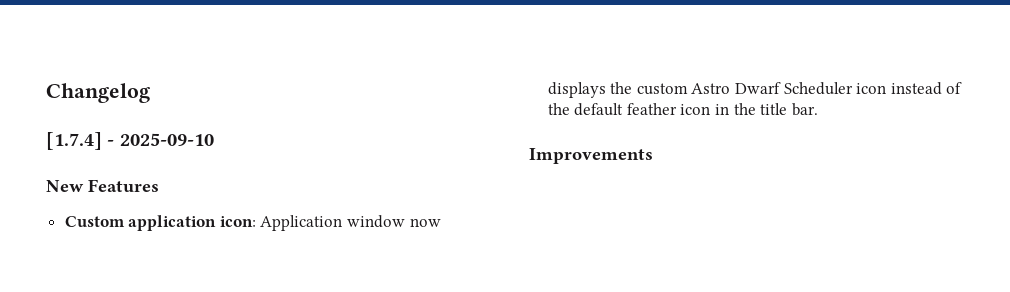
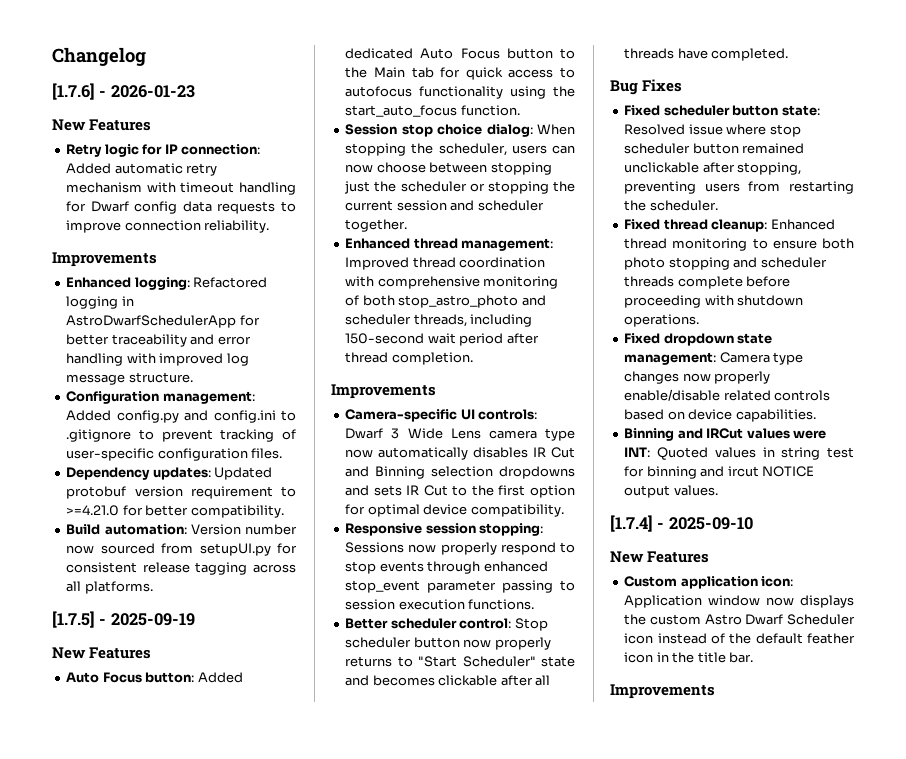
+ [1.7.6] - 2026-01-23
+ New Features
+ Retry logic for IP connection: Added automatic retry mechanism with timeout handling for Dwarf config data requests to improve connection reliability.
+ Improvements
+ Enhanced logging: Refactored logging in AstroDwarfSchedulerApp for better traceability and error handling with improved log message structure.
+ Configuration management: Added config.py and config.ini to .gitignore to prevent tracking of user-specific configuration files.
+ Dependency updates: Updated protobuf version requirement to >=4.21.0 for better compatibility.
+ Build automation: Version number now sourced from setupUI.py for consistent release tagging across all platforms.
+ [1.7.5] - 2025-09-19
+ New Features
+ Auto Focus button: Added dedicated Auto Focus button to the Main tab for quick access to autofocus functionality using the start_auto_focus function.
+ Session stop choice dialog: When stopping the scheduler, users can now choose between stopping just the scheduler or stopping the current session and scheduler together.
+ Enhanced thread management: Improved thread coordination with comprehensive monitoring of both stop_astro_photo and scheduler threads, including 150-second wait period after thread completion.
+ Improvements
+ Camera-specific UI controls: Dwarf 3 Wide Lens camera type now automatically disables IR Cut and Binning selection dropdowns and sets IR Cut to the first option for optimal device compatibility.
+ Responsive session stopping: Sessions now properly respond to stop events through enhanced stop_event parameter passing to session execution functions.
+ Better scheduler control: Stop scheduler button now properly returns to "Start Scheduler" state and becomes clickable after all threads have completed.
+ Bug Fixes
+ Fixed scheduler button state: Resolved issue where stop scheduler button remained unclickable after stopping, preventing users from restarting the scheduler.
+ Fixed thread cleanup: Enhanced thread monitoring to ensure both photo stopping and scheduler threads complete before proceeding with shutdown operations.
+ Fixed dropdown state management: Camera type changes now properly enable/disable related controls based on device capabilities.
+ Binning and IRCut values were INT: Quoted values in string test for binning and ircut NOTICE output values.

